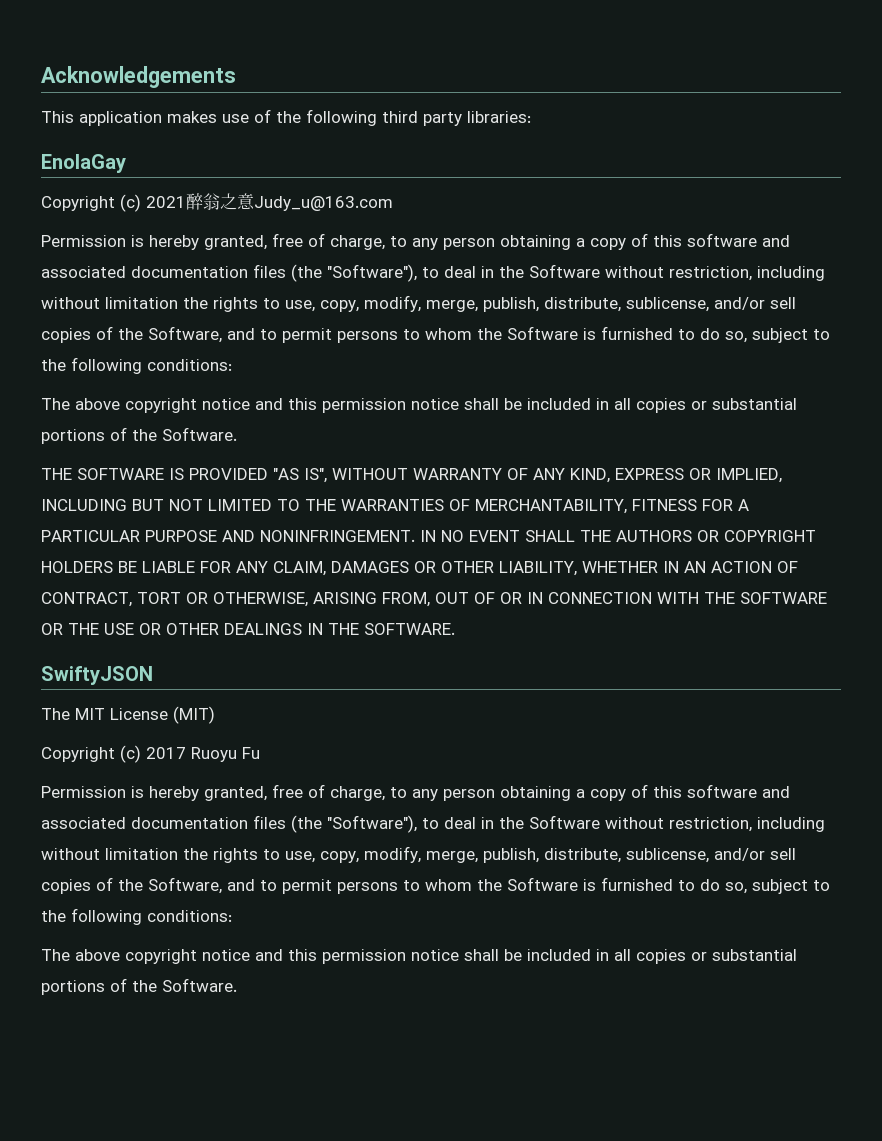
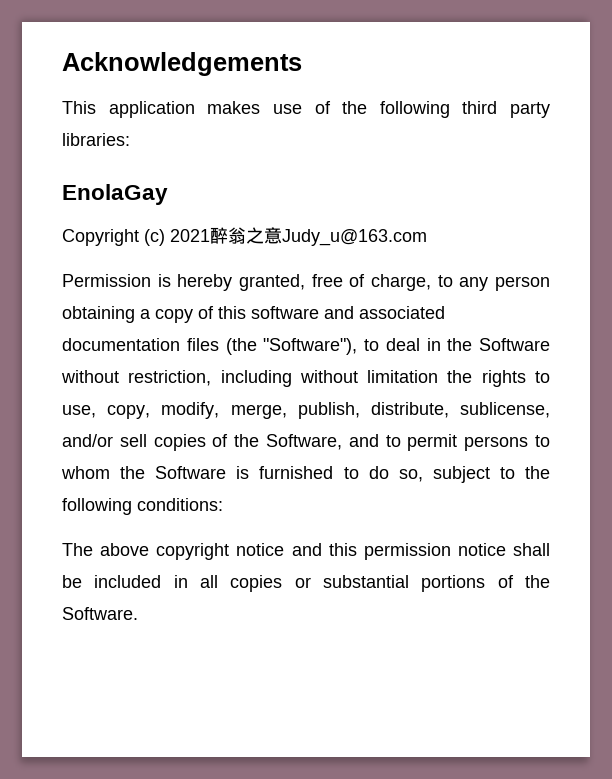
- THE SOFTWARE IS PROVIDED "AS IS", WITHOUT WARRANTY OF ANY KIND, EXPRESS OR IMPLIED, INCLUDING BUT NOT LIMITED TO THE WARRANTIES OF MERCHANTABILITY, FITNESS FOR A PARTICULAR PURPOSE AND NONINFRINGEMENT. IN NO EVENT SHALL THE AUTHORS OR COPYRIGHT HOLDERS BE LIABLE FOR ANY CLAIM, DAMAGES OR OTHER LIABILITY, WHETHER IN AN ACTION OF CONTRACT, TORT OR OTHERWISE, ARISING FROM, OUT OF OR IN CONNECTION WITH THE SOFTWARE OR THE USE OR OTHER DEALINGS IN THE SOFTWARE.
- SwiftyJSON
- The MIT License (MIT)
- Copyright (c) 2017 Ruoyu Fu
- Permission is hereby granted, free of charge, to any person obtaining a copy of this software and associated documentation files (the "Software"), to deal in the Software without restriction, including without limitation the rights to use, copy, modify, merge, publish, distribute, sublicense, and/or sell copies of the Software, and to permit persons to whom the Software is furnished to do so, subject to the following conditions:
- The above copyright notice and this permission notice shall be included in all copies or substantial portions of the Software.

